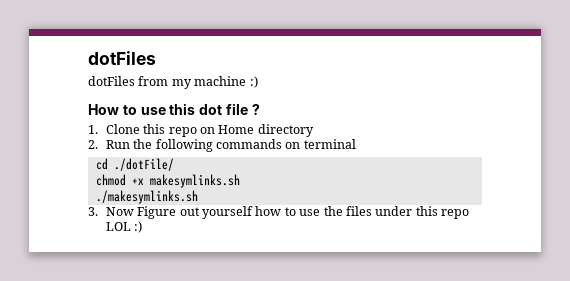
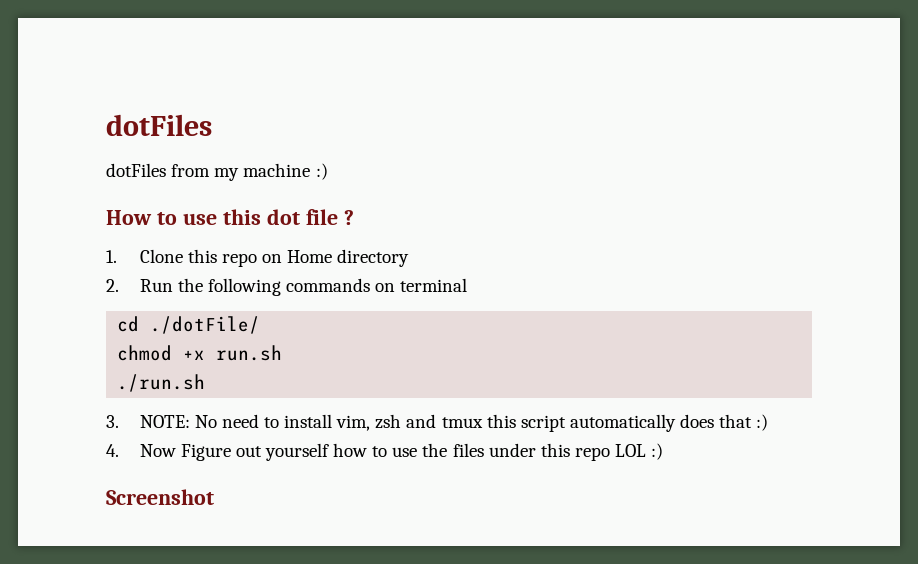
- chmod +x makesymlinks.sh
- ./makesymlinks.sh
- 3. Now Figure out yourself how to use the files under this repo LOL :)
+ chmod +x run.sh
+ ./run.sh
+ 3. NOTE: No need to install vim, zsh and tmux this script automatically does that :)
+ 4. Now Figure out yourself how to use the files under this repo LOL :)
+ Screenshot

